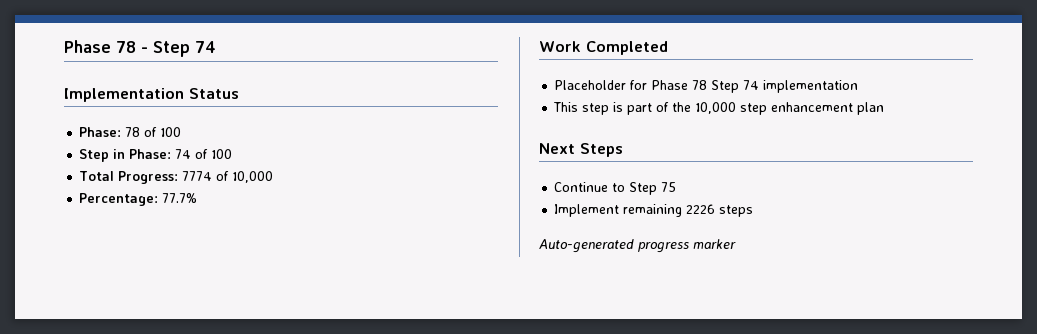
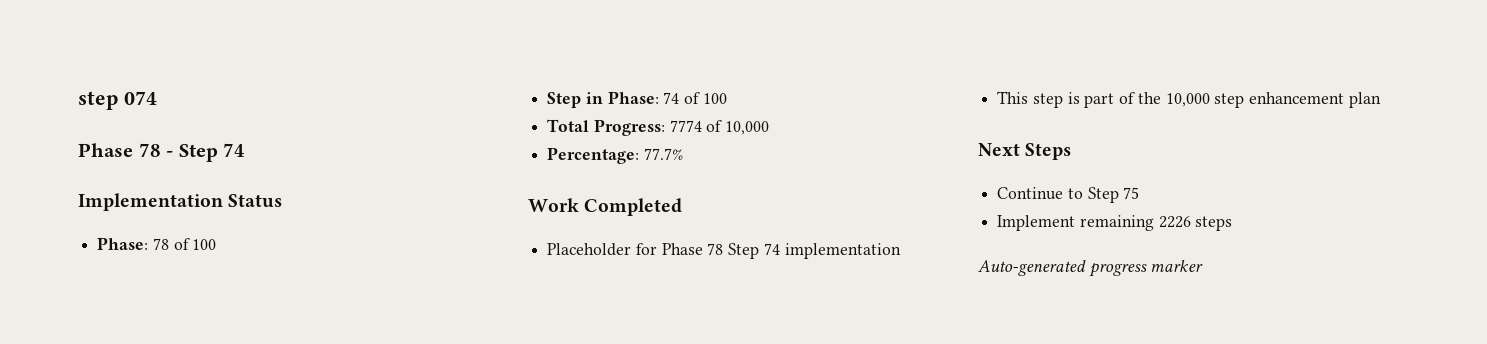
+ step 074

